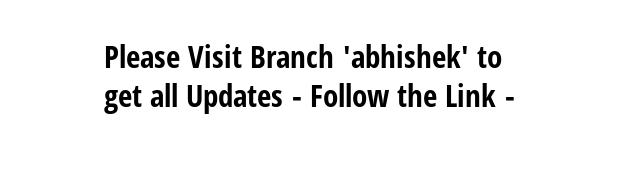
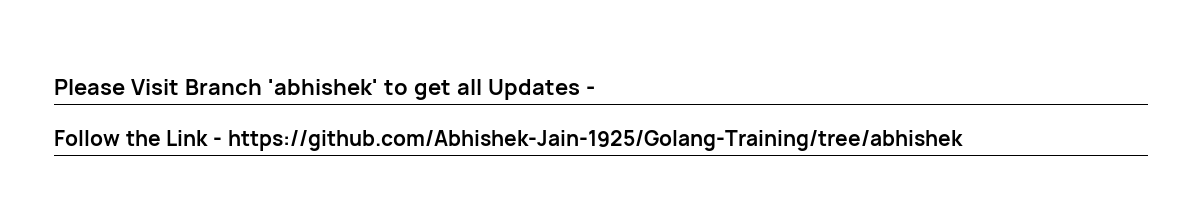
- Please Visit Branch 'abhishek' to get all Updates - Follow the Link -
+ Please Visit Branch 'abhishek' to get all Updates -
+ Follow the Link - https://github.com/Abhishek-Jain-1925/Golang-Training/tree/abhishek

